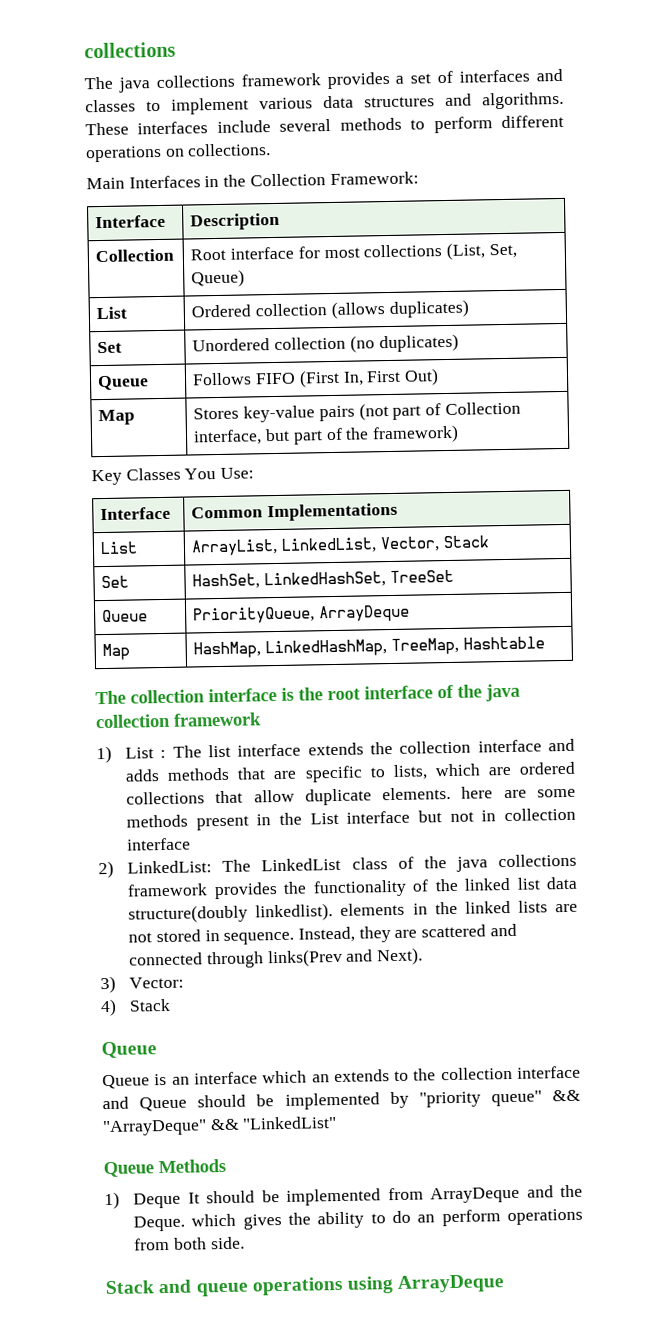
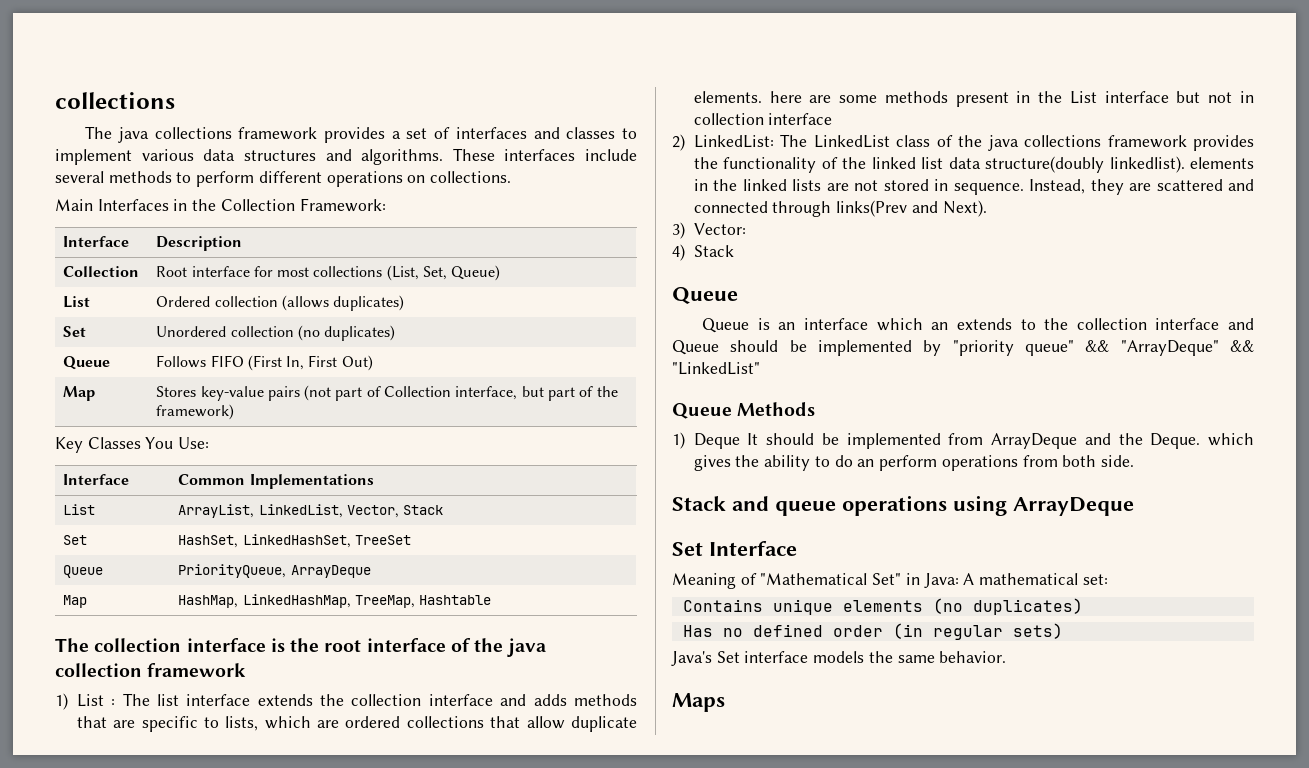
+ Set Interface
+ Meaning of "Mathematical Set" in Java: A mathematical set:
+ Contains unique elements (no duplicates)
+ Has no defined order (in regular sets)
+ Java's Set interface models the same behavior.
+ Maps

